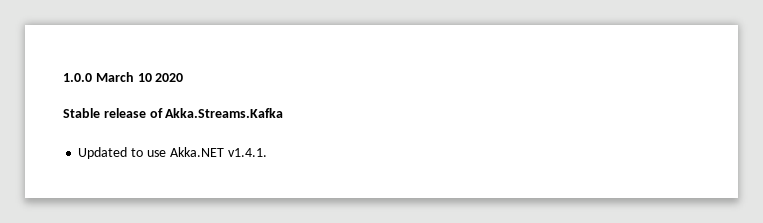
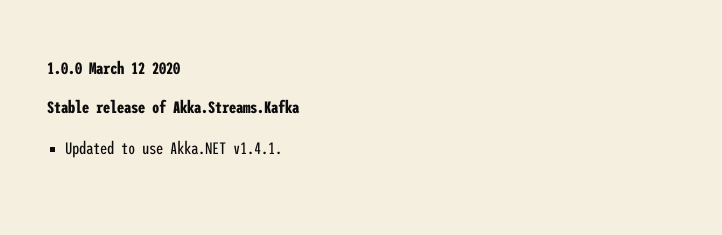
- 1.0.0 March 10 2020
+ 1.0.0 March 12 2020

